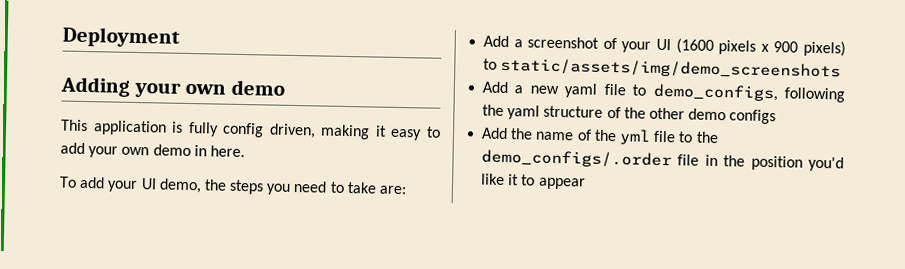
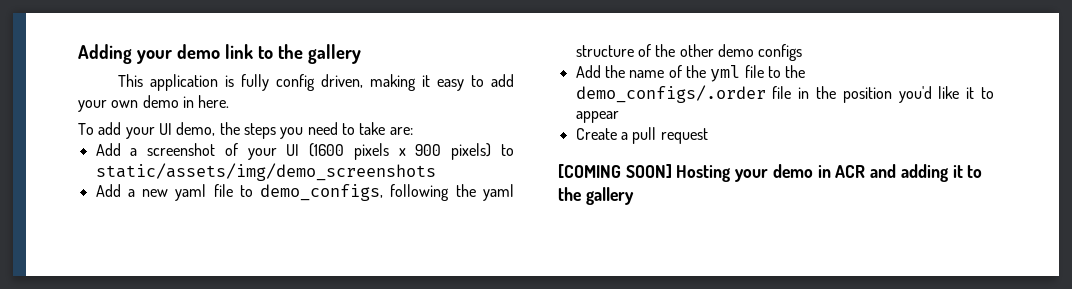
- Deployment
- Adding your own demo
+ Adding your demo link to the gallery
+ Create a pull request
+ [COMING SOON] Hosting your demo in ACR and adding it to the gallery

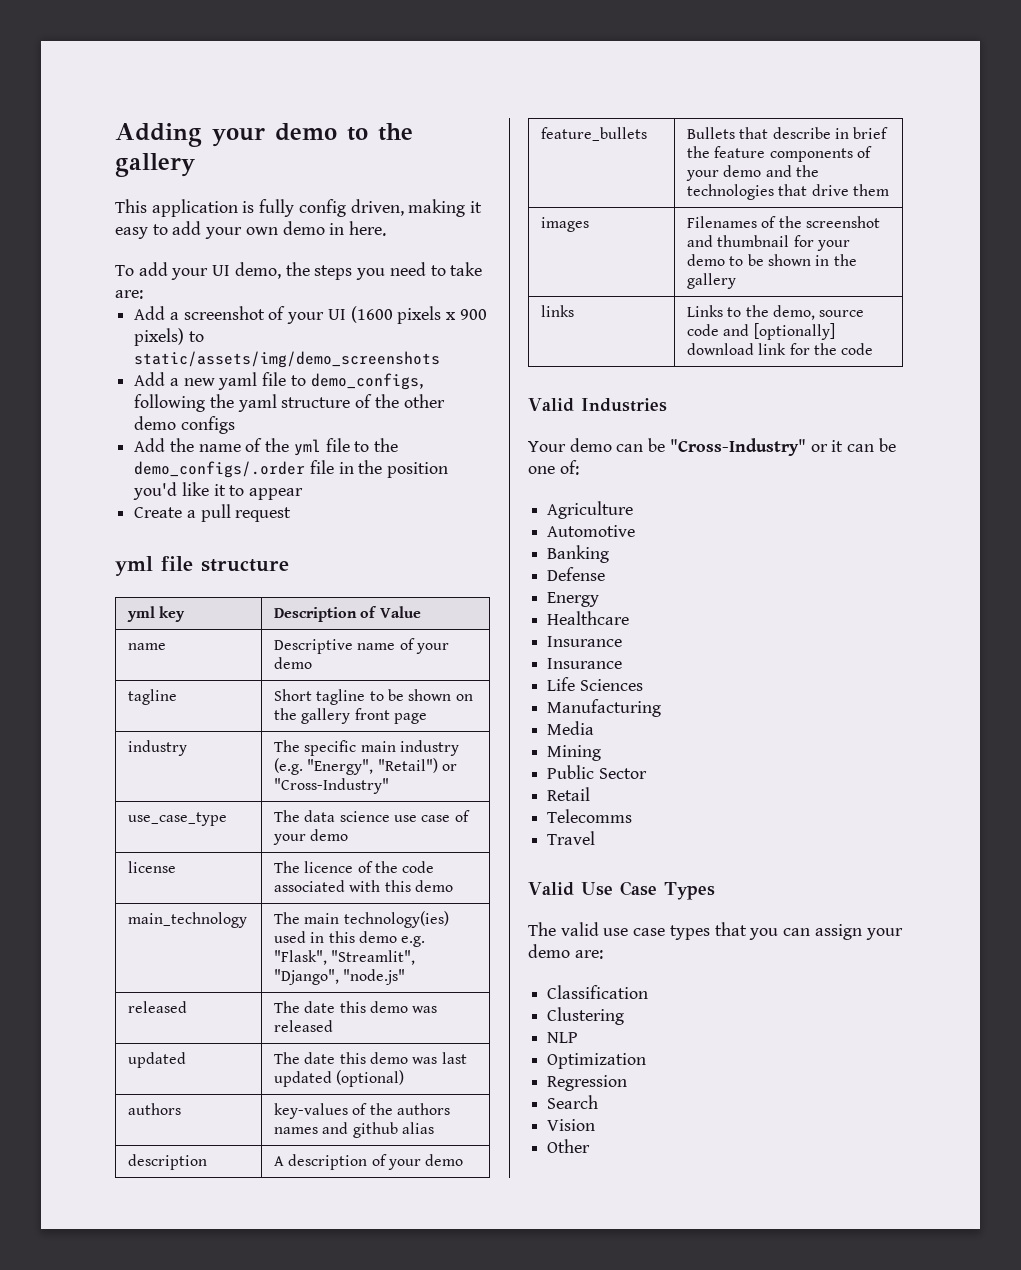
- Adding your demo link to the gallery
+ Adding your demo to the gallery
- [COMING SOON] Hosting your demo in ACR and adding it to the gallery
+ yml file structure
+ yml key | Description of Value
+ name | Descriptive name of your demo
+ tagline | Short tagline to be shown on the gallery front page
+ industry | The specific main industry (e.g. "Energy", "Retail") or "Cross-Industry"
+ use_case_type | The data science use case of your demo
+ license | The licence of the code associated with this demo
+ main_technology | The main technology(ies) used in this demo e.g. "Flask", "Streamlit", "Django", "node.js"
+ released | The date this demo was released
+ updated | The date this demo was last updated (optional)
+ authors | key-values of the authors names and github alias
+ description | A description of your demo
+ feature_bullets | Bullets that describe in brief the feature components of your demo and the technologies that drive them
+ images | Filenames of the screenshot and thumbnail for your demo to be shown in the gallery
+ links | Links to the demo, source code and [optionally] download link for the code
+ Valid Industries
+ Your demo can be "Cross-Industry" or it can be one of:
+ Agriculture
+ Automotive
+ Banking
+ Defense
+ Energy
+ Healthcare
+ Insurance
+ Insurance
+ Life Sciences
+ Manufacturing
+ Media
+ Mining
+ Public Sector
+ Retail
+ Telecomms
+ Travel
+ Valid Use Case Types
+ The valid use case types that you can assign your demo are:
+ Classification
+ Clustering
+ NLP
+ Optimization
+ Regression
+ Search
+ Vision
+ Other

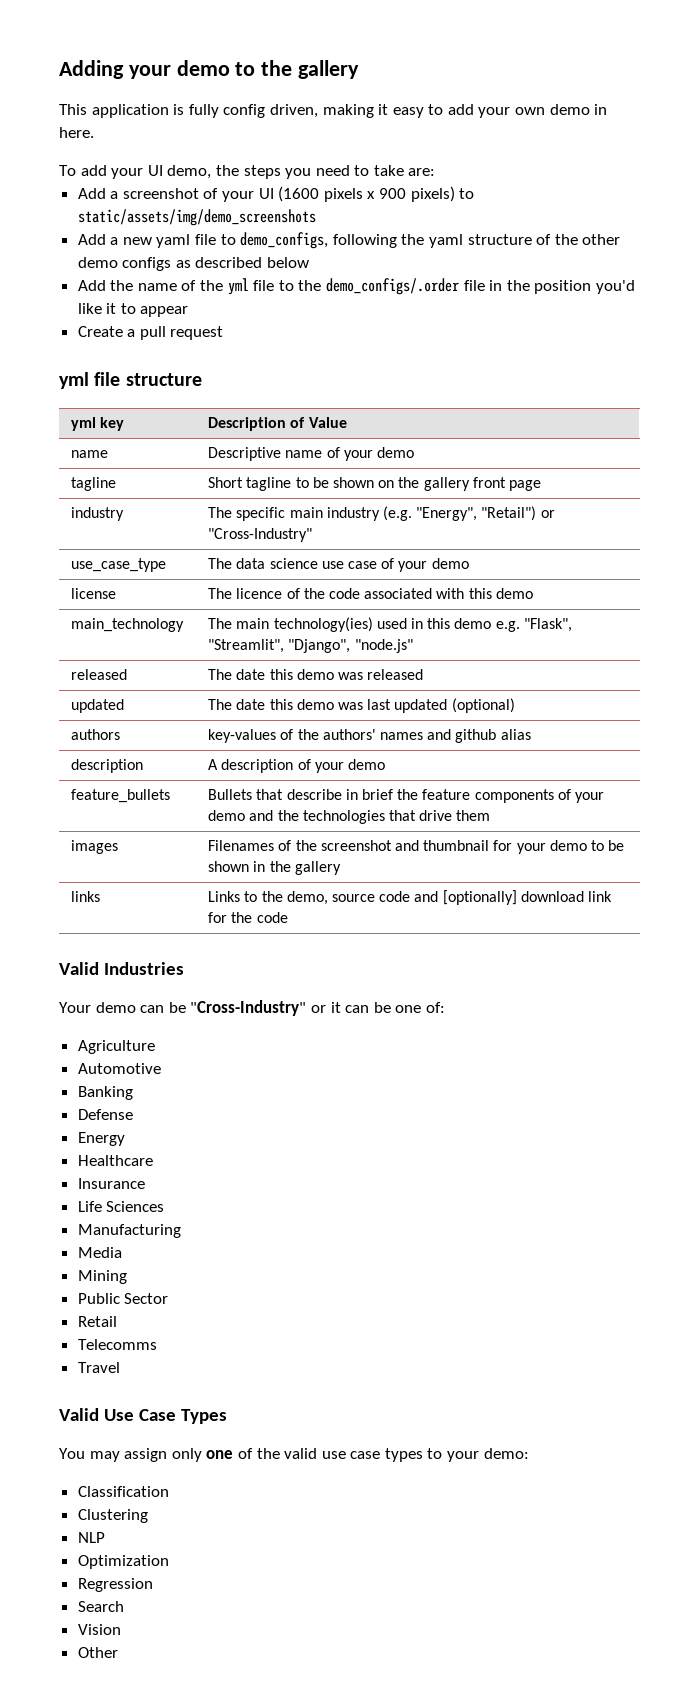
- Add a new yaml file to demo_configs, following the yaml structure of the other demo configs
+ Add a new yaml file to demo_configs, following the yaml structure of the other demo configs as described below
- authors | key-values of the authors names and github alias
+ authors | key-values of the authors' names and github alias
  Healthcare
- Insurance
- The valid use case types that you can assign your demo are:
+ You may assign only one of the valid use case types to your demo:

